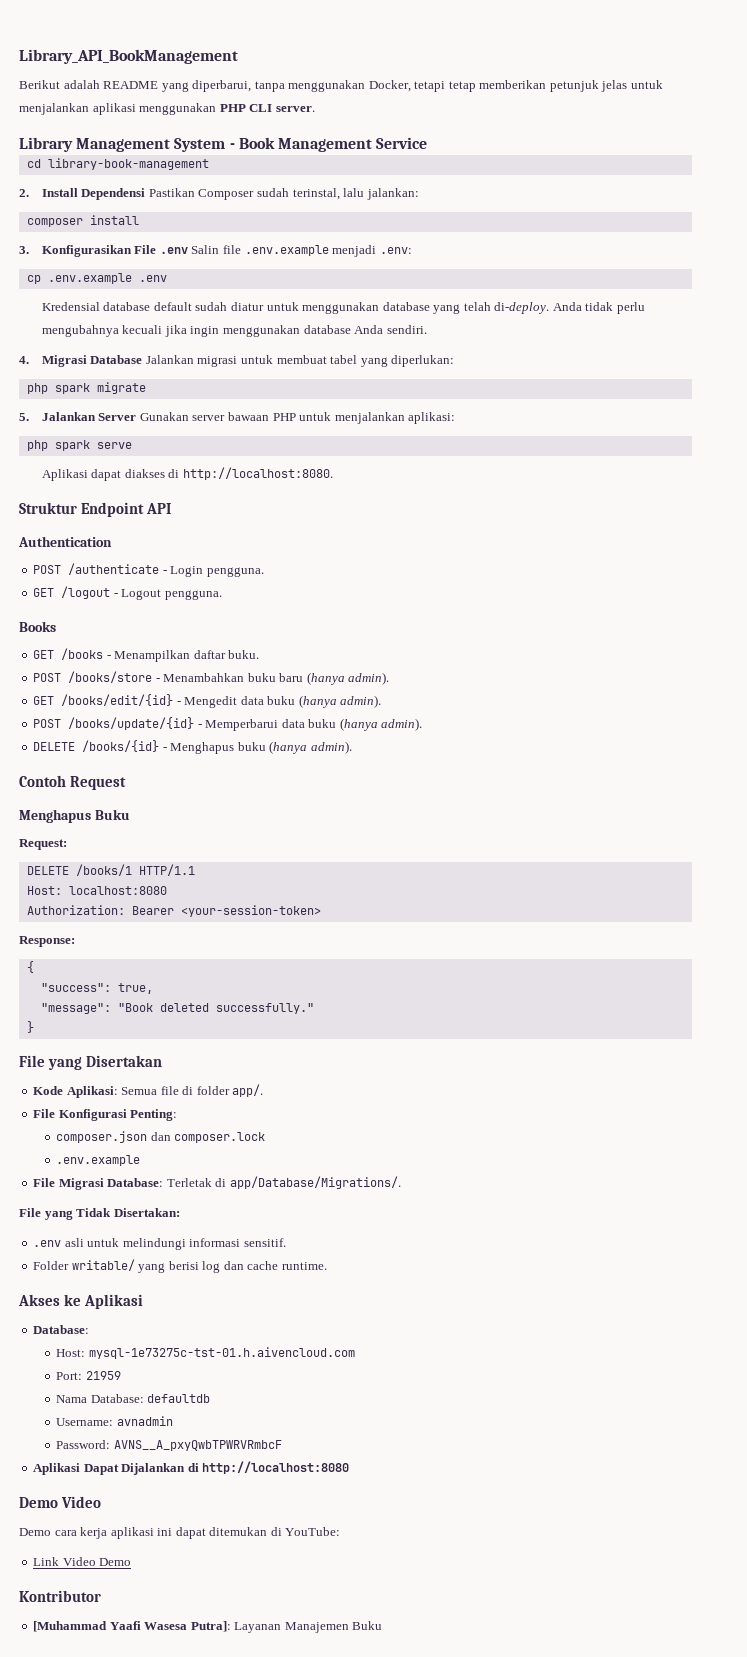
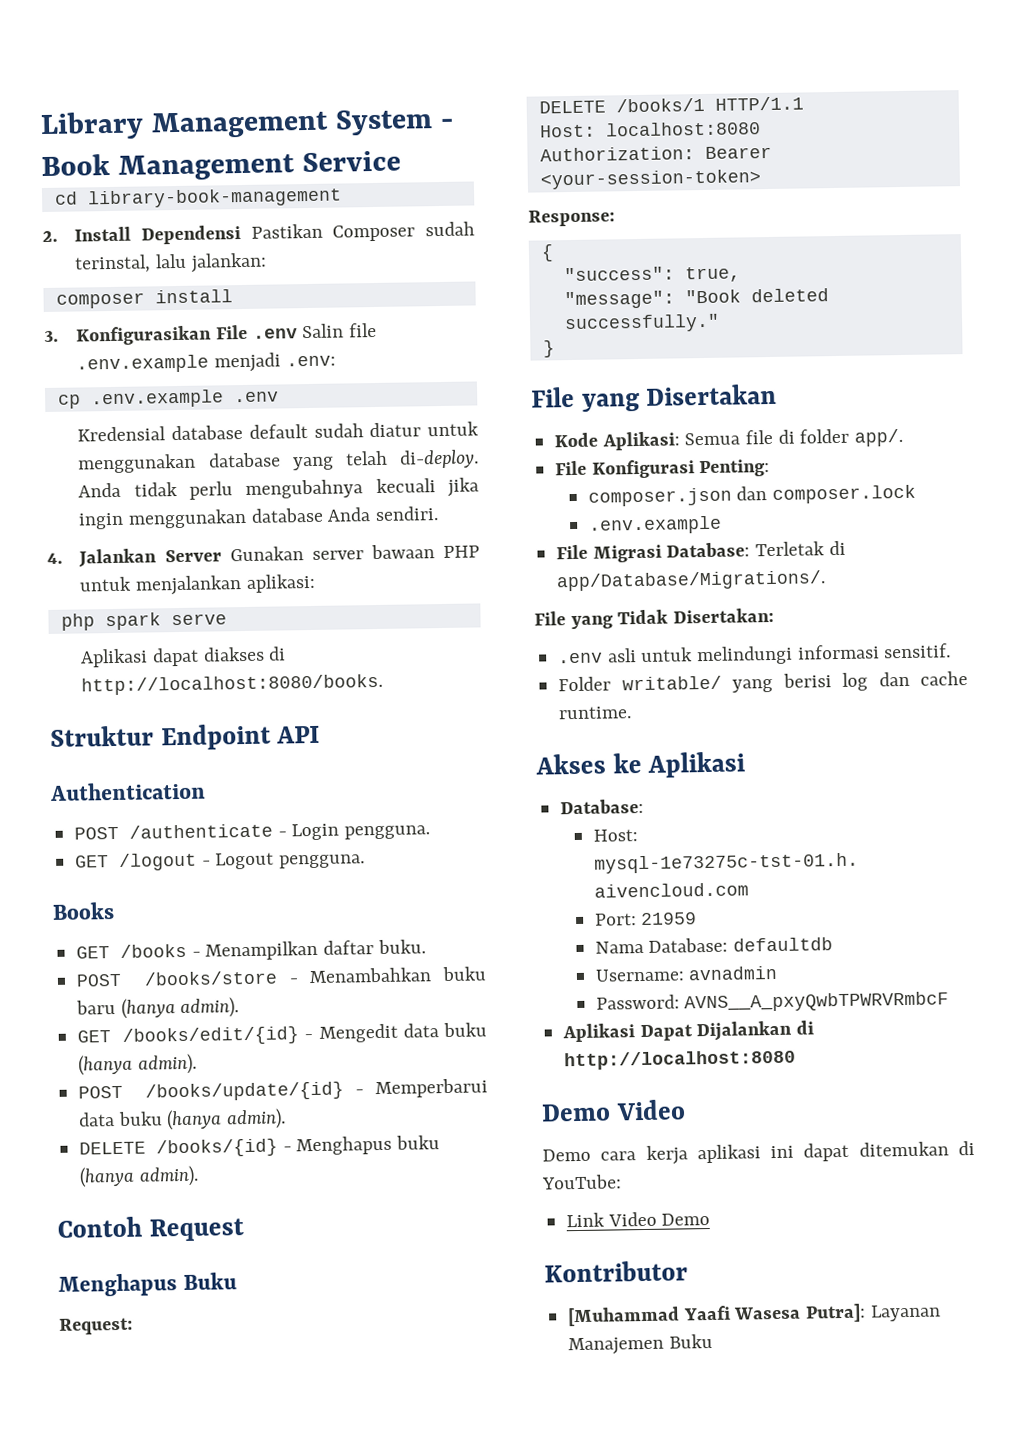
- Library_API_BookManagement
- Berikut adalah README yang diperbarui, tanpa menggunakan Docker, tetapi tetap memberikan petunjuk jelas untuk menjalankan aplikasi menggunakan PHP CLI server.
- 4. Migrasi Database Jalankan migrasi untuk membuat tabel yang diperlukan:
- php spark migrate
- 5. Jalankan Server Gunakan server bawaan PHP untuk menjalankan aplikasi:
+ 4. Jalankan Server Gunakan server bawaan PHP untuk menjalankan aplikasi:
- Aplikasi dapat diakses di http://localhost:8080.
+ Aplikasi dapat diakses di http://localhost:8080/books.

